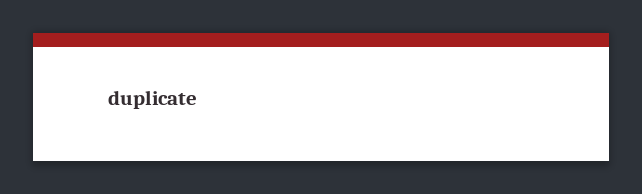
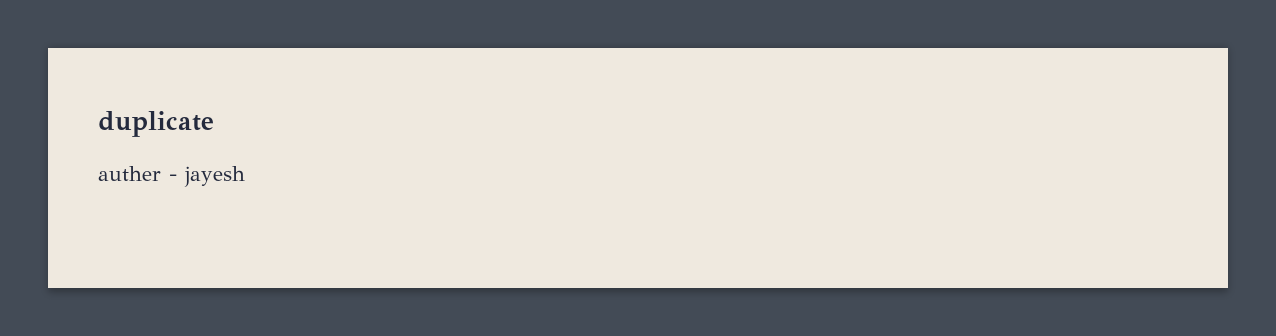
+ auther - jayesh

